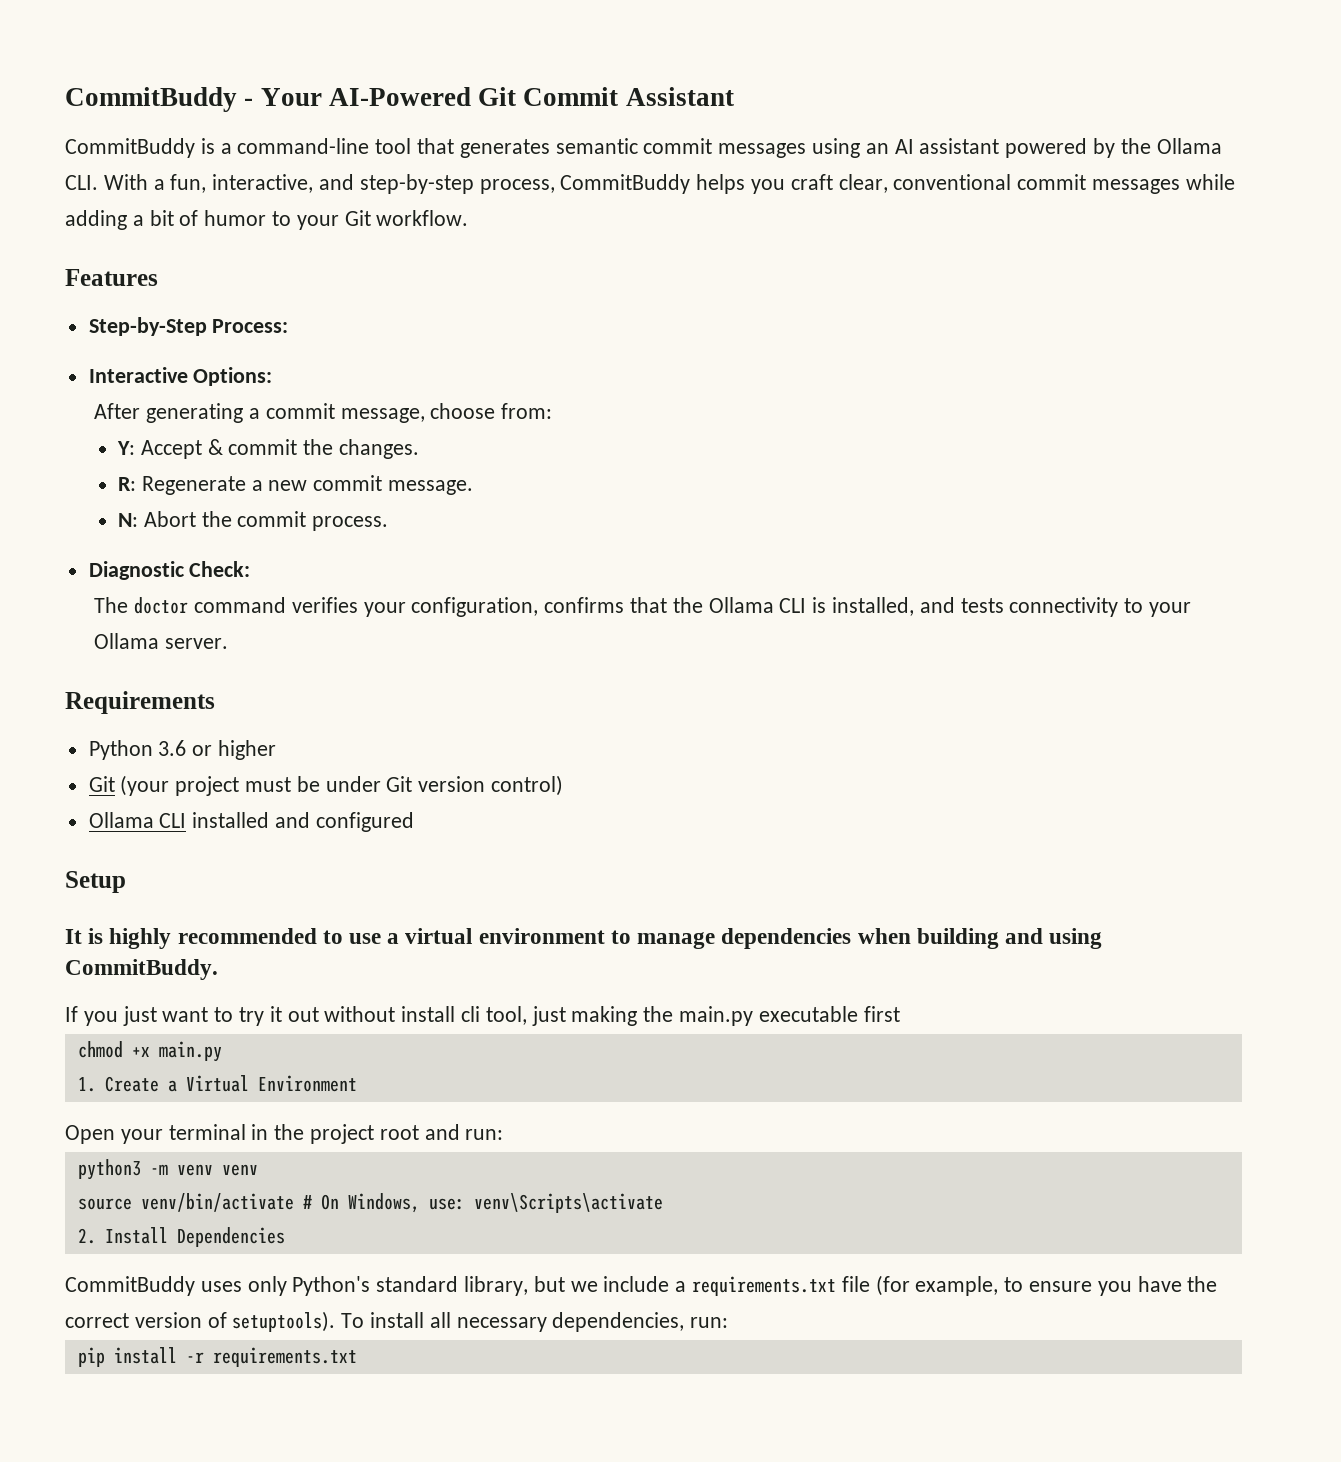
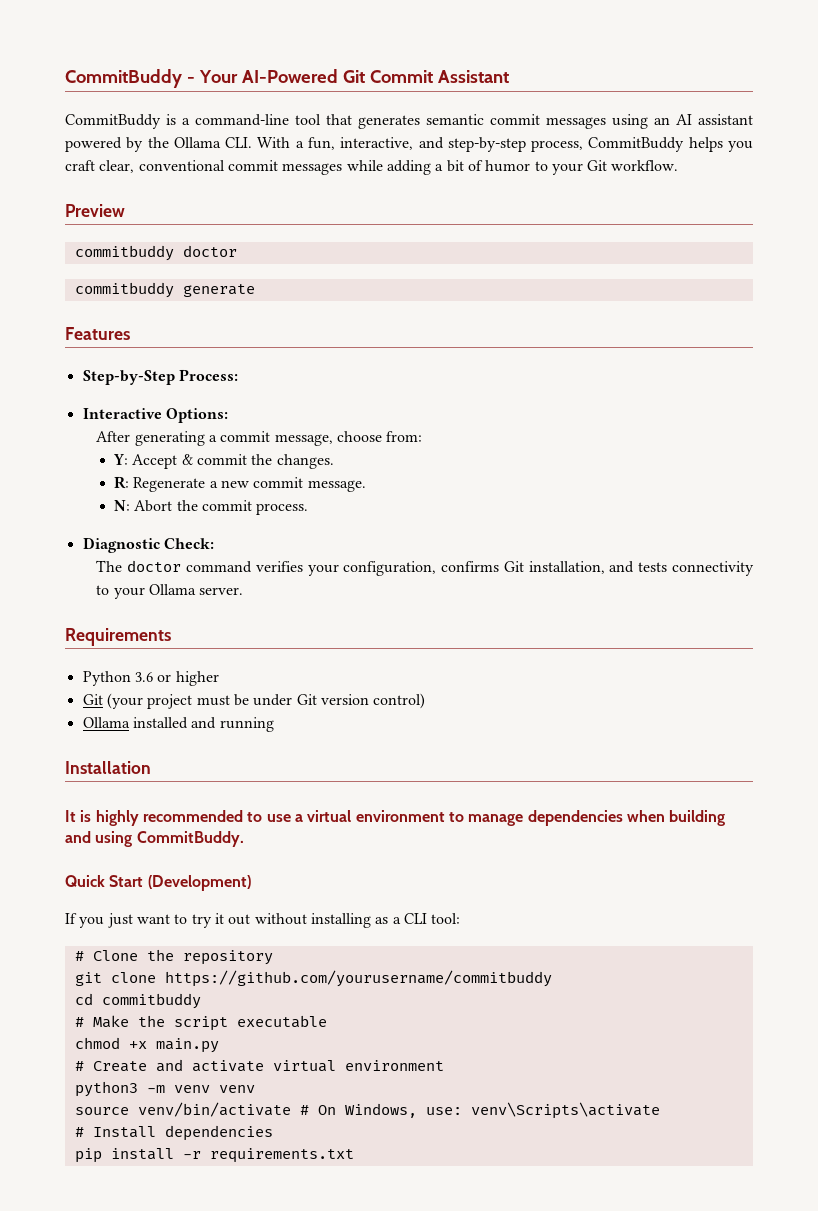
+ Preview
+ commitbuddy doctor
+ commitbuddy generate
- The doctor command verifies your configuration, confirms that the Ollama CLI is installed, and tests connectivity to your Ollama server.
+ The doctor command verifies your configuration, confirms Git installation, and tests connectivity to your Ollama server.
- Ollama CLI installed and configured
- Setup
+ Ollama installed and running
+ Installation
+ Quick Start (Development)
- If you just want to try it out without install cli tool, just making the main.py executable first
+ If you just want to try it out without installing as a CLI tool:
+ # Clone the repository
+ git clone https://github.com/yourusername/commitbuddy
+ cd commitbuddy
+ # Make the script executable
- 1. Create a Virtual Environment
- Open your terminal in the project root and run:
+ # Create and activate virtual environment
- 2. Install Dependencies
- CommitBuddy uses only Python's standard library, but we include a requirements.txt file (for example, to ensure you have the correct version of setuptools). To install all necessary dependencies, run:
+ # Install dependencies

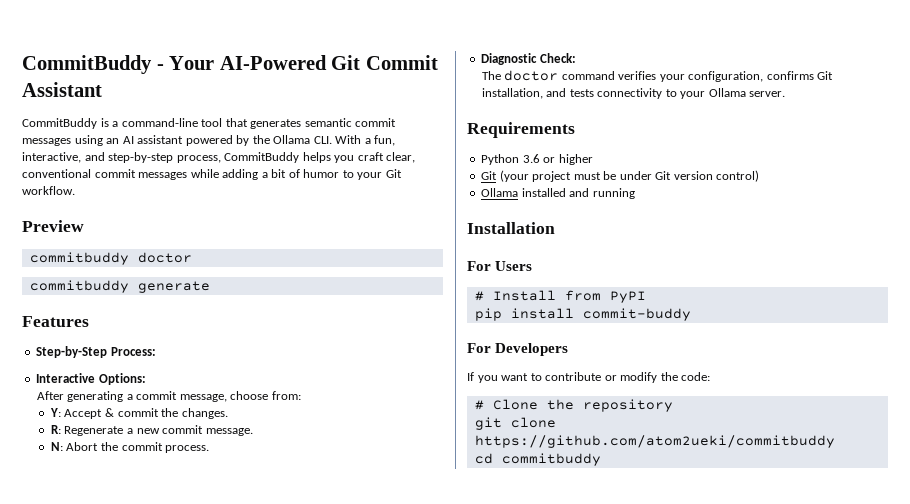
- It is highly recommended to use a virtual environment to manage dependencies when building and using CommitBuddy.
- Quick Start (Development)
+ For Users
+ # Install from PyPI
+ pip install commit-buddy
+ For Developers
- If you just want to try it out without installing as a CLI tool:
+ If you want to contribute or modify the code:
- git clone https://github.com/yourusername/commitbuddy
+ git clone https://github.com/atom2ueki/commitbuddy
- # Make the script executable
- chmod +x main.py
- # Create and activate virtual environment
- python3 -m venv venv
- source venv/bin/activate # On Windows, use: venv\Scripts\activate
- # Install dependencies
- pip install -r requirements.txt

